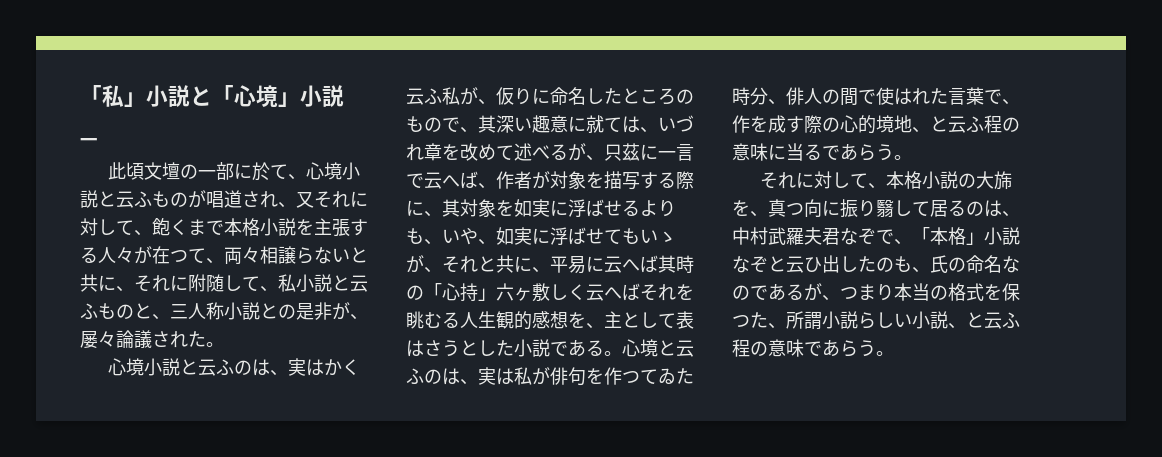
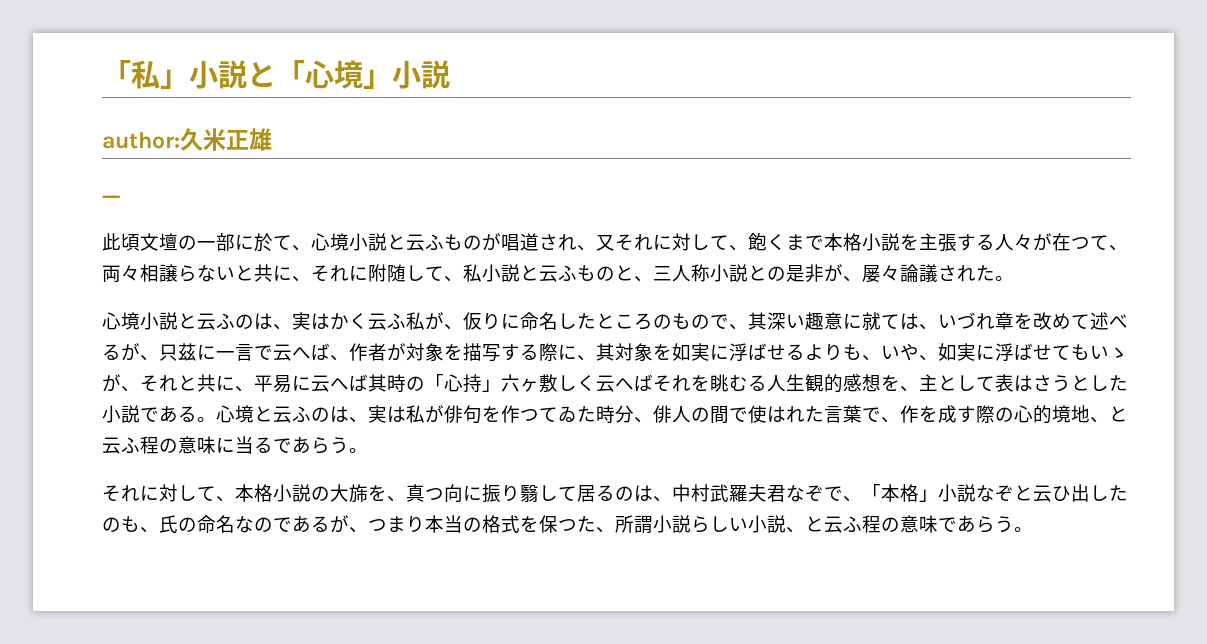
+ author:久米正雄

